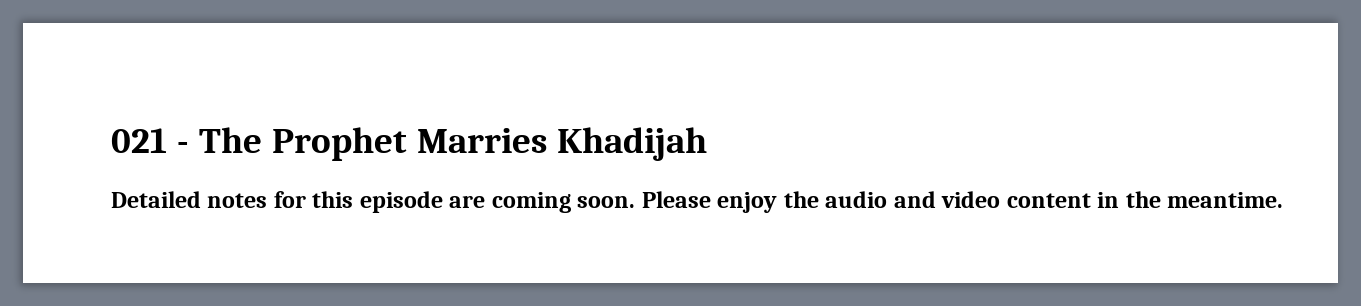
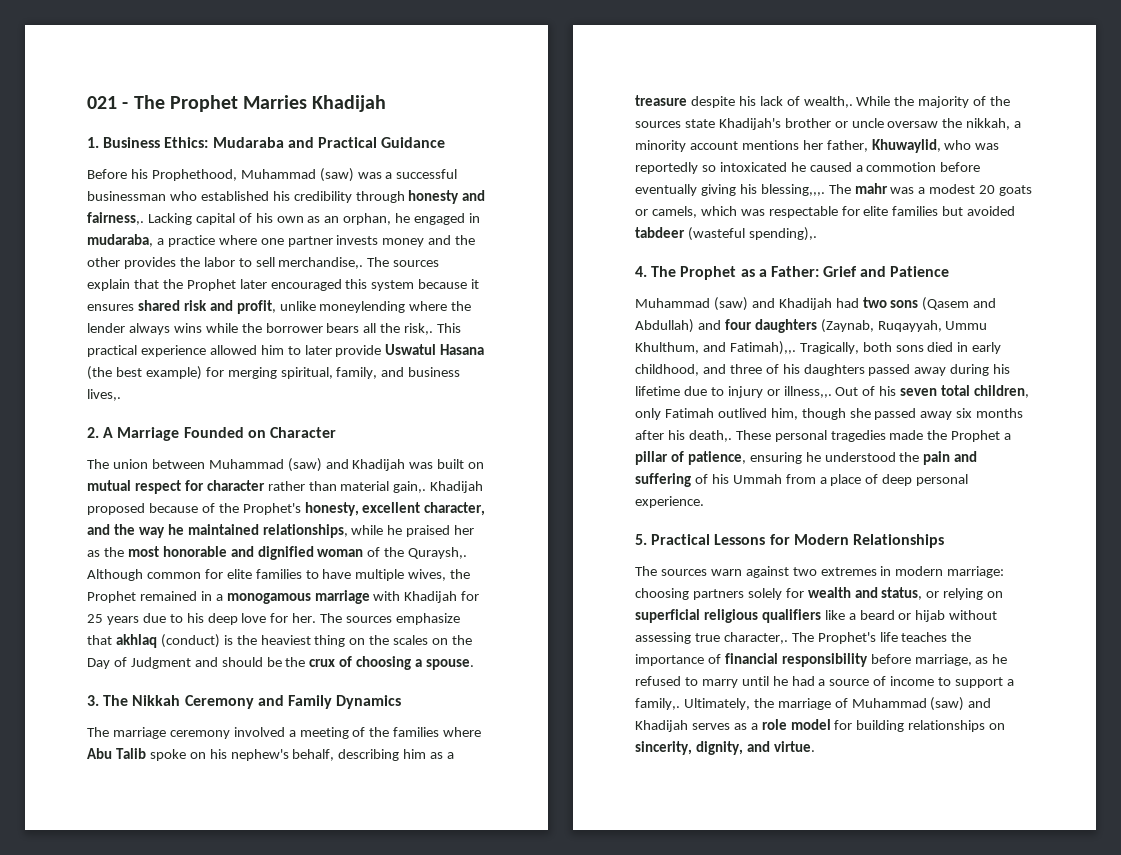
- Detailed notes for this episode are coming soon. Please enjoy the audio and video content in the meantime.
+ 1. Business Ethics: Mudaraba and Practical Guidance
+ Before his Prophethood, Muhammad (saw) was a successful businessman who established his credibility through honesty and fairness,. Lacking capital of his own as an orphan, he engaged in mudaraba, a practice where one partner invests money and the other provides the labor to sell merchandise,. The sources explain that the Prophet later encouraged this system because it ensures shared risk and profit, unlike moneylending where the lender always wins while the borrower bears all the risk,. This practical experience allowed him to later provide Uswatul Hasana (the best example) for merging spiritual, family, and business lives,.
+ 2. A Marriage Founded on Character
+ The union between Muhammad (saw) and Khadijah was built on mutual respect for character rather than material gain,. Khadijah proposed because of the Prophet's honesty, excellent character, and the way he maintained relationships, while he praised her as the most honorable and dignified woman of the Quraysh,. Although common for elite families to have multiple wives, the Prophet remained in a monogamous marriage with Khadijah for 25 years due to his deep love for her. The sources emphasize that akhlaq (conduct) is the heaviest thing on the scales on the Day of Judgment and should be the crux of choosing a spouse.
+ 3. The Nikkah Ceremony and Family Dynamics
+ The marriage ceremony involved a meeting of the families where Abu Talib spoke on his nephew's behalf, describing him as a treasure despite his lack of wealth,. While the majority of the sources state Khadijah's brother or uncle oversaw the nikkah, a minority account mentions her father, Khuwaylid, who was reportedly so intoxicated he caused a commotion before eventually giving his blessing,,,. The mahr was a modest 20 goats or camels, which was respectable for elite families but avoided tabdeer (wasteful spending),.
+ 4. The Prophet as a Father: Grief and Patience
+ Muhammad (saw) and Khadijah had two sons (Qasem and Abdullah) and four daughters (Zaynab, Ruqayyah, Ummu Khulthum, and Fatimah),,. Tragically, both sons died in early childhood, and three of his daughters passed away during his lifetime due to injury or illness,,. Out of his seven total children, only Fatimah outlived him, though she passed away six months after his death,. These personal tragedies made the Prophet a pillar of patience, ensuring he understood the pain and suffering of his Ummah from a place of deep personal experience.
+ 5. Practical Lessons for Modern Relationships
+ The sources warn against two extremes in modern marriage: choosing partners solely for wealth and status, or relying on superficial religious qualifiers like a beard or hijab without assessing true character,. The Prophet's life teaches the importance of financial responsibility before marriage, as he refused to marry until he had a source of income to support a family,. Ultimately, the marriage of Muhammad (saw) and Khadijah serves as a role model for building relationships on sincerity, dignity, and virtue.

